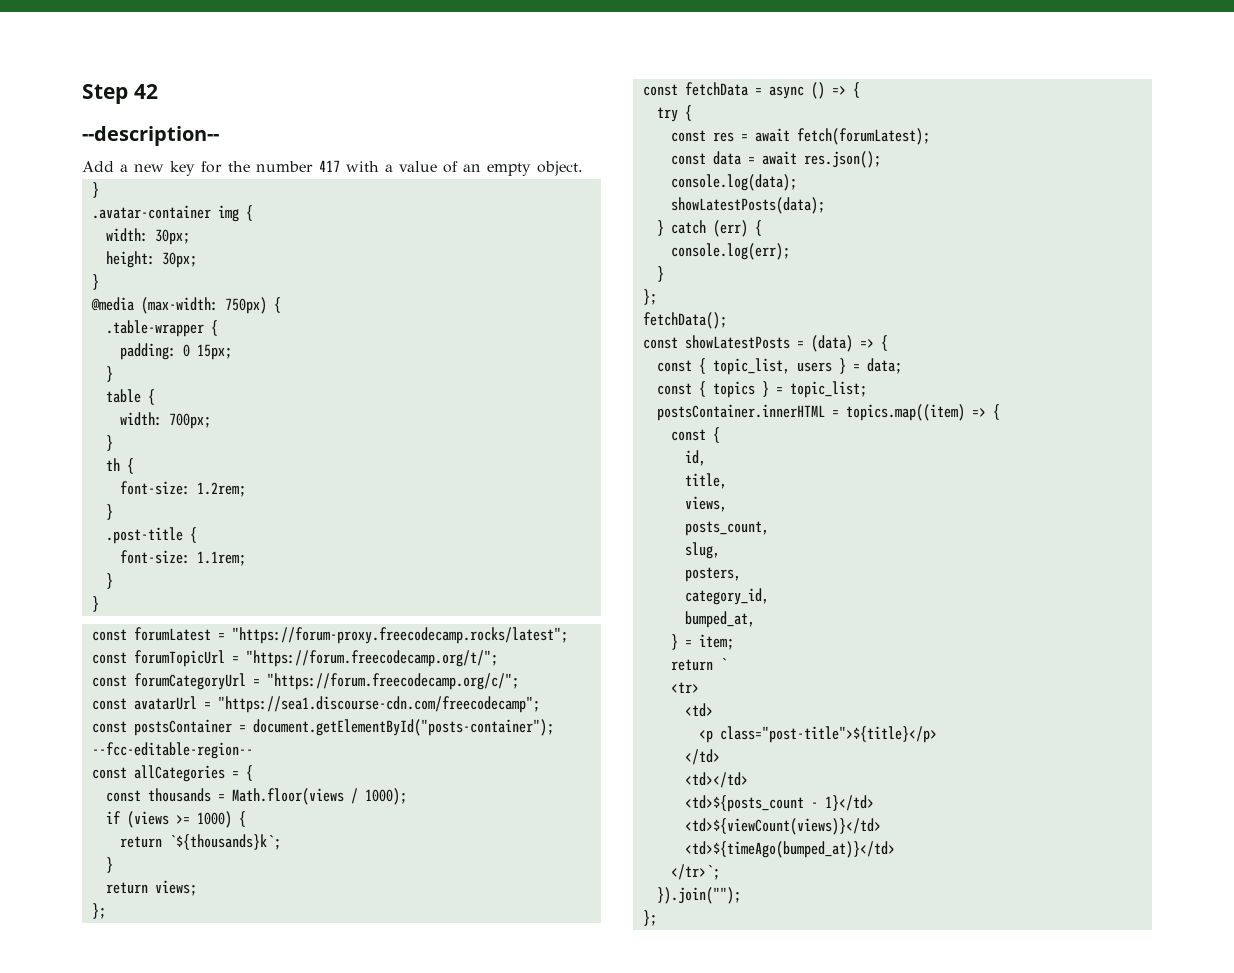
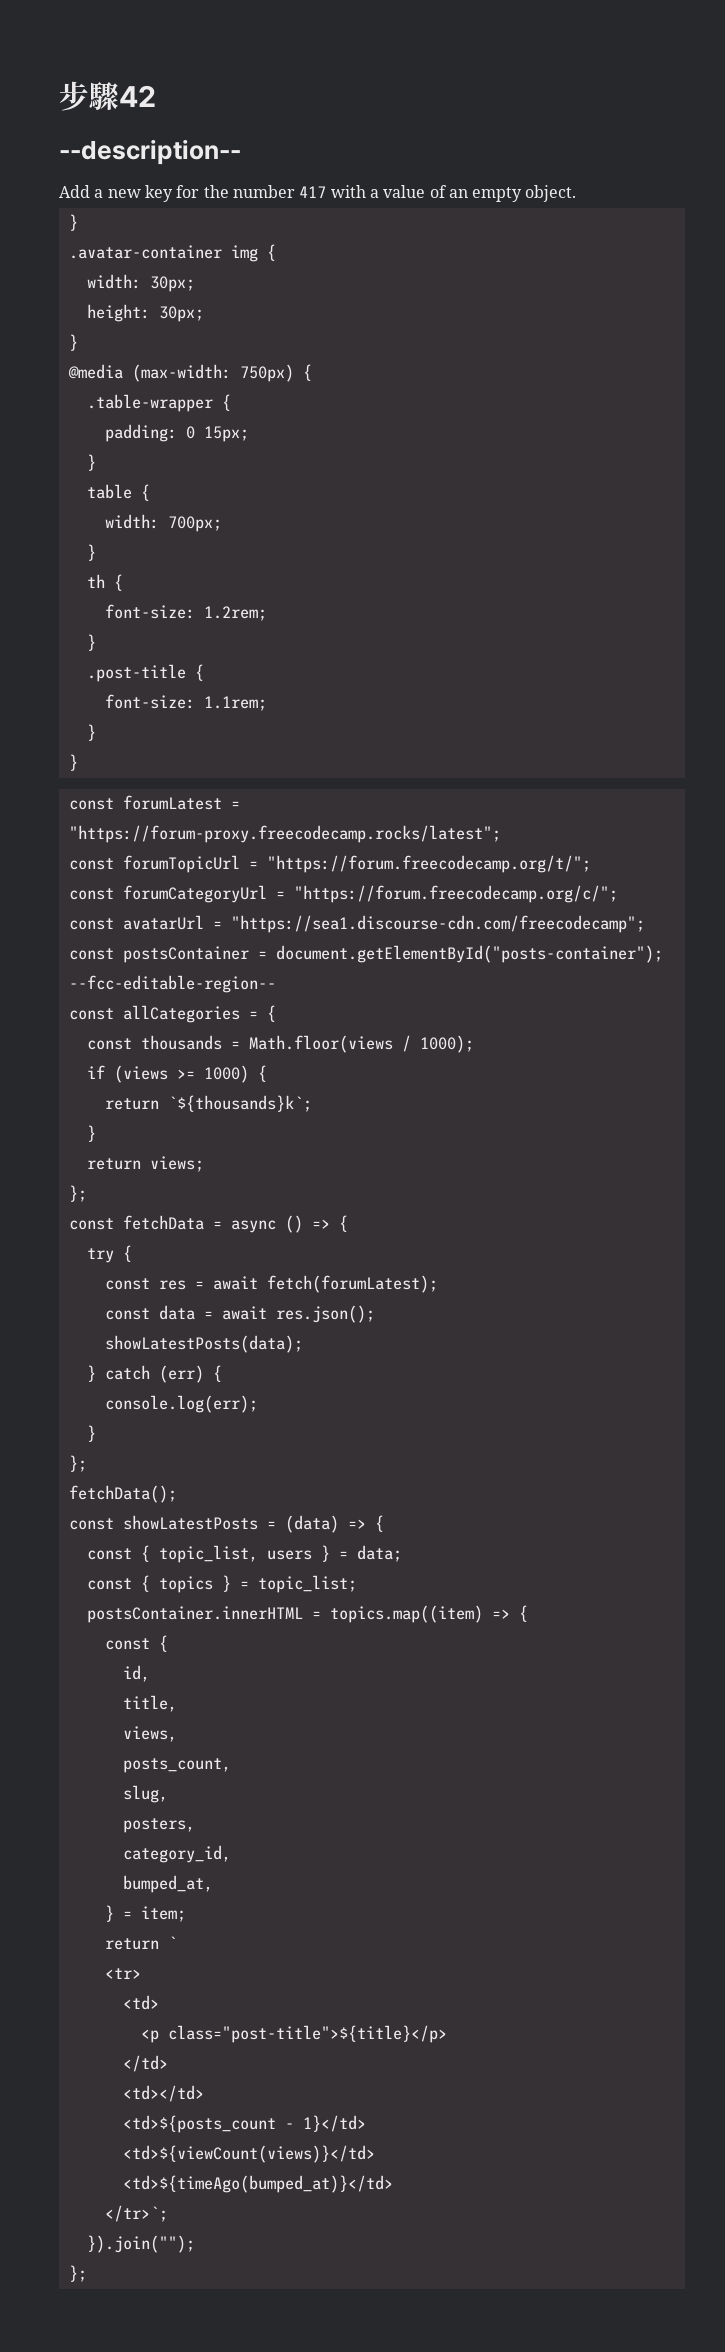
- Step 42
+ 步驟42
- console.log(data);

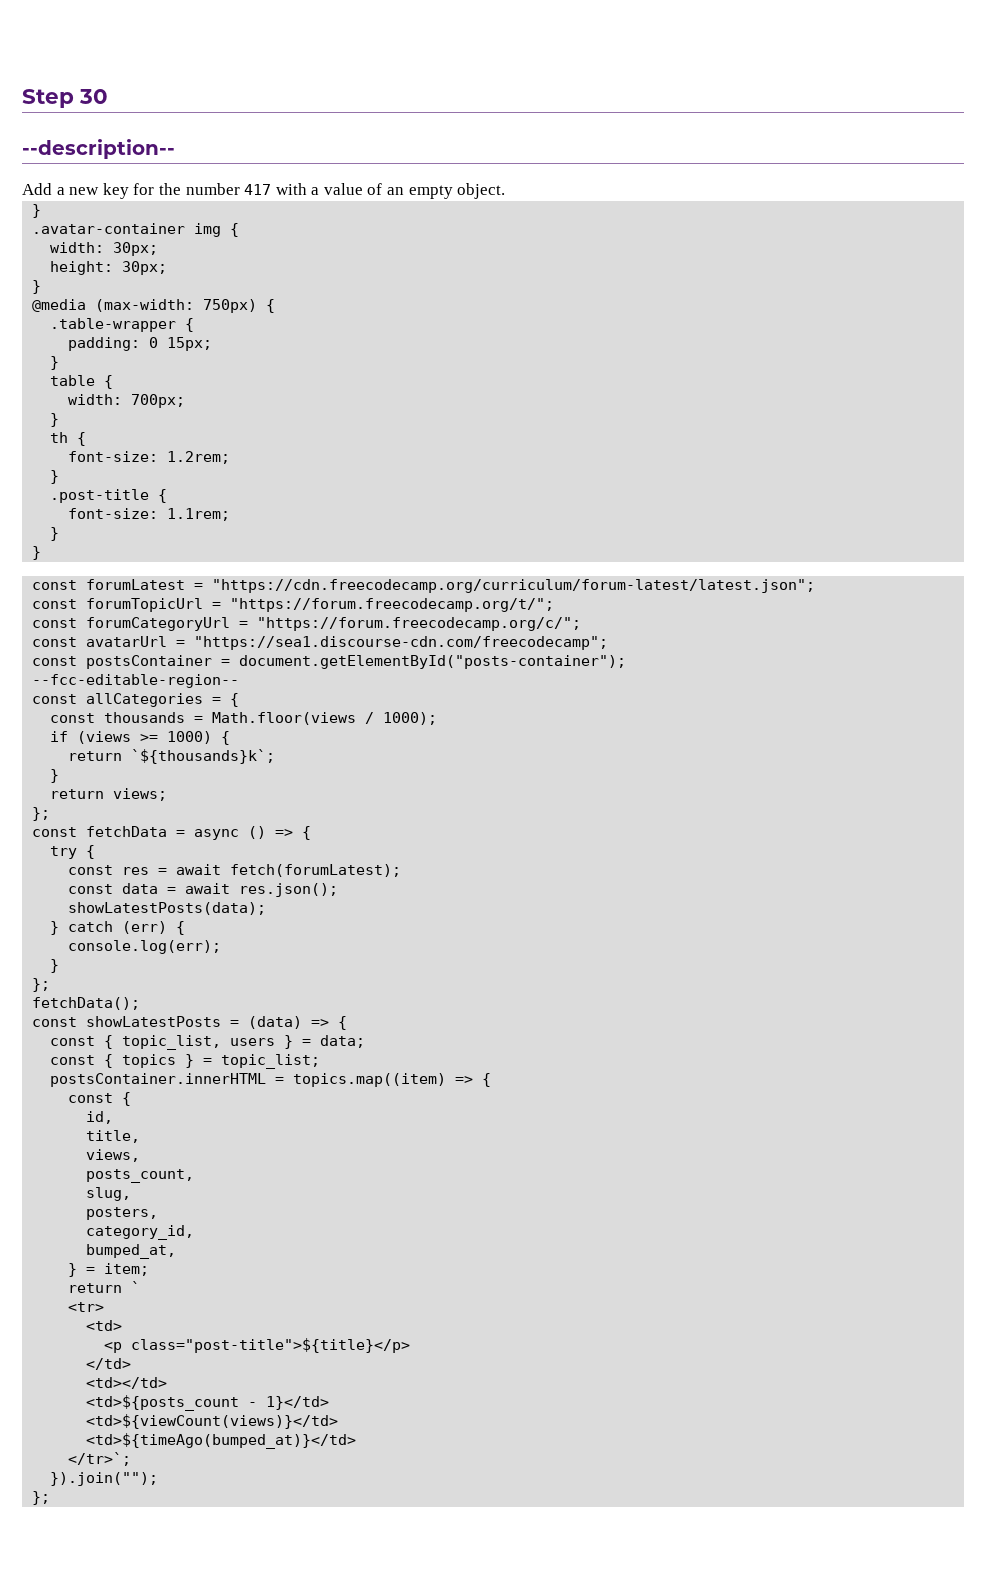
- 步驟42
+ Step 30
- const forumLatest = "https://forum-proxy.freecodecamp.rocks/latest";
+ const forumLatest = "https://cdn.freecodecamp.org/curriculum/forum-latest/latest.json";

